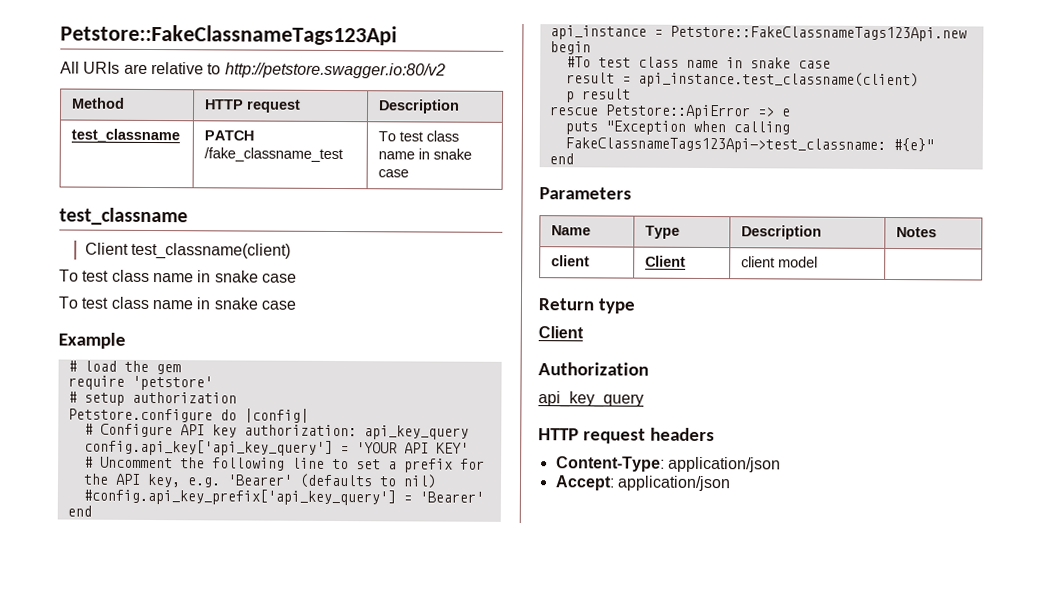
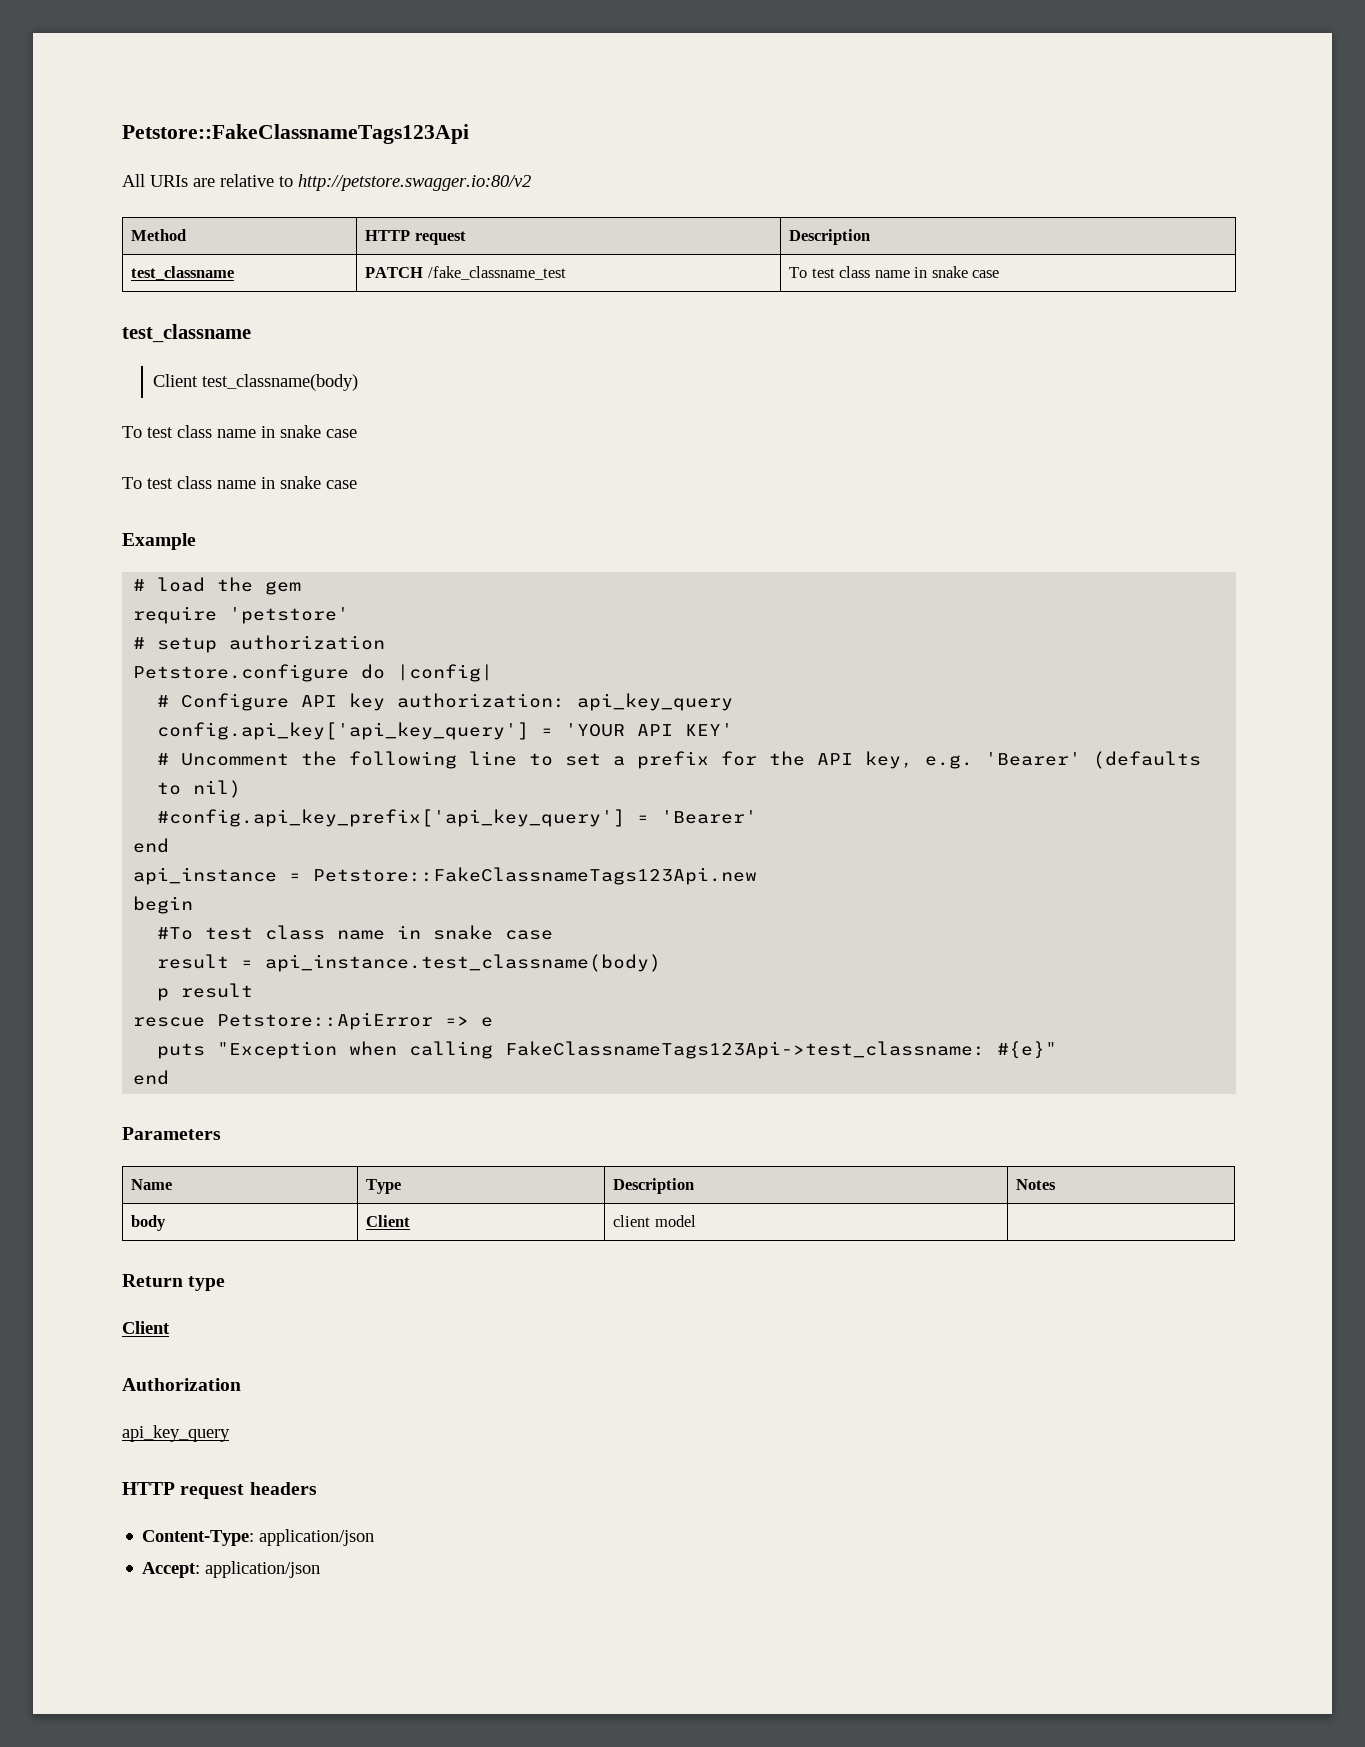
- Client test_classname(client)
+ Client test_classname(body)
- result = api_instance.test_classname(client)
+ result = api_instance.test_classname(body)
- client | Client | client model |
+ body | Client | client model |

